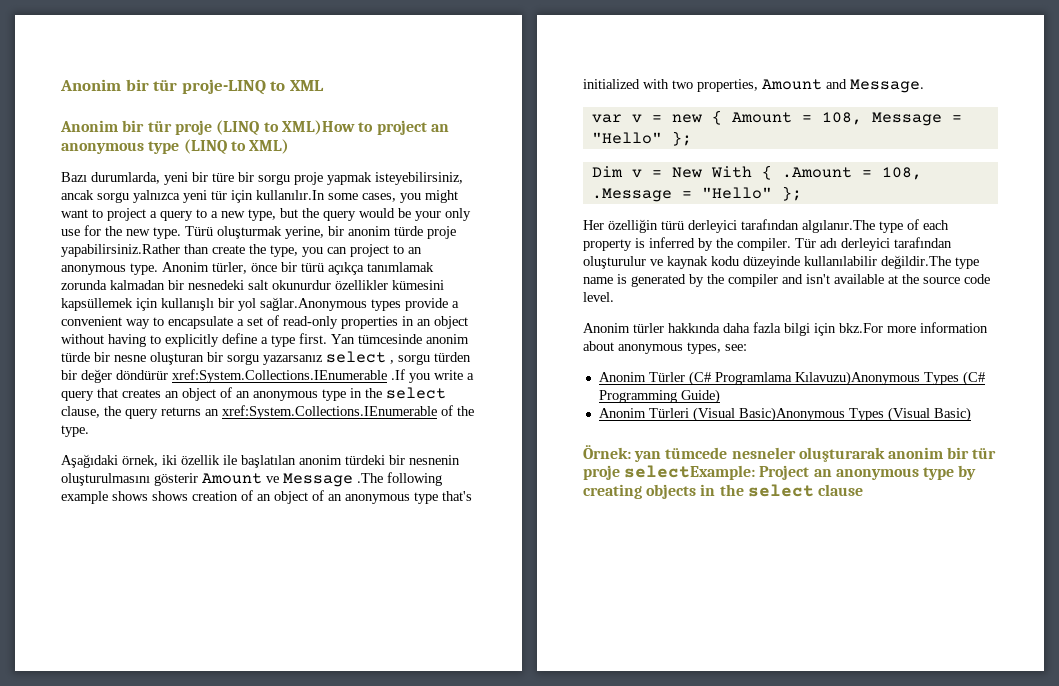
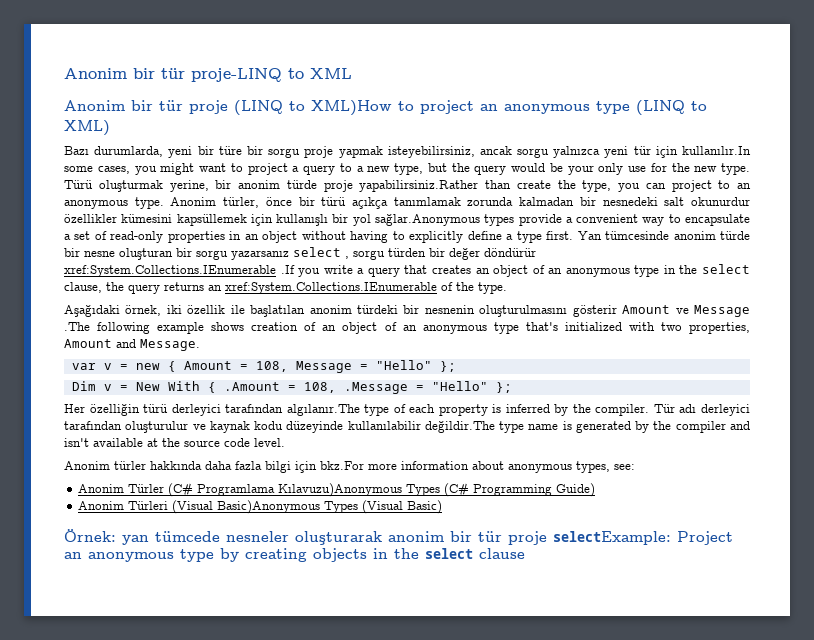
- Aşağıdaki örnek, iki özellik ile başlatılan anonim türdeki bir nesnenin oluşturulmasını gösterir Amount ve Message .The following example shows shows creation of an object of an anonymous type that's initialized with two properties, Amount and Message.
+ Aşağıdaki örnek, iki özellik ile başlatılan anonim türdeki bir nesnenin oluşturulmasını gösterir Amount ve Message .The following example shows creation of an object of an anonymous type that's initialized with two properties, Amount and Message.

